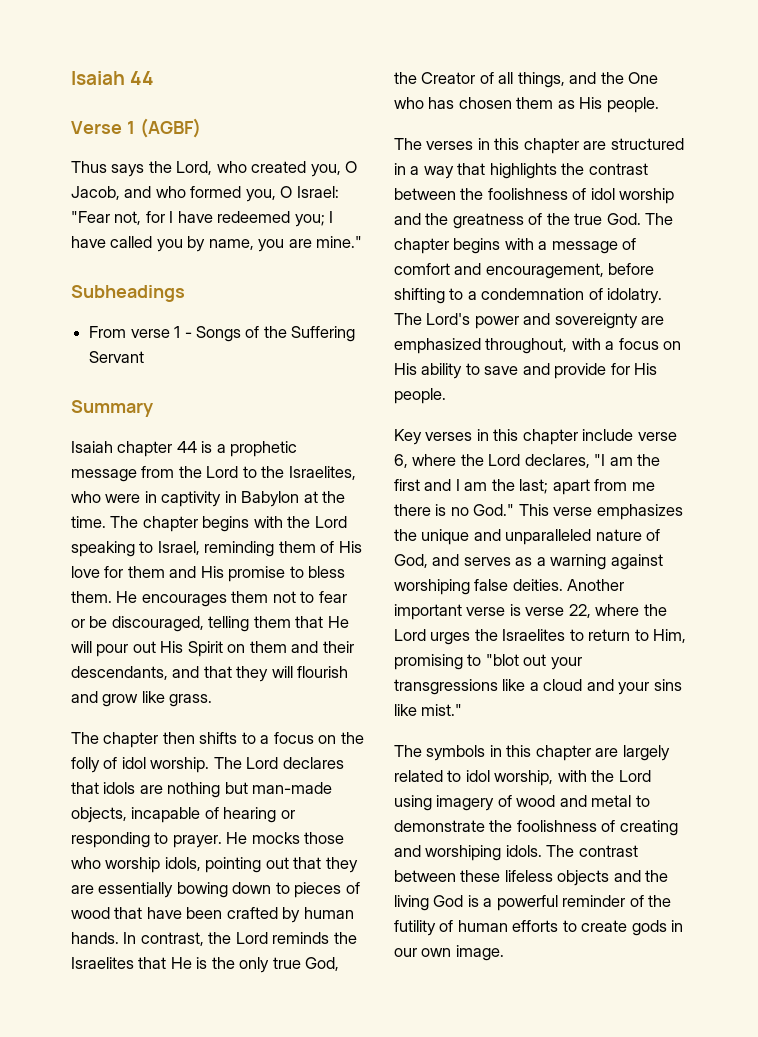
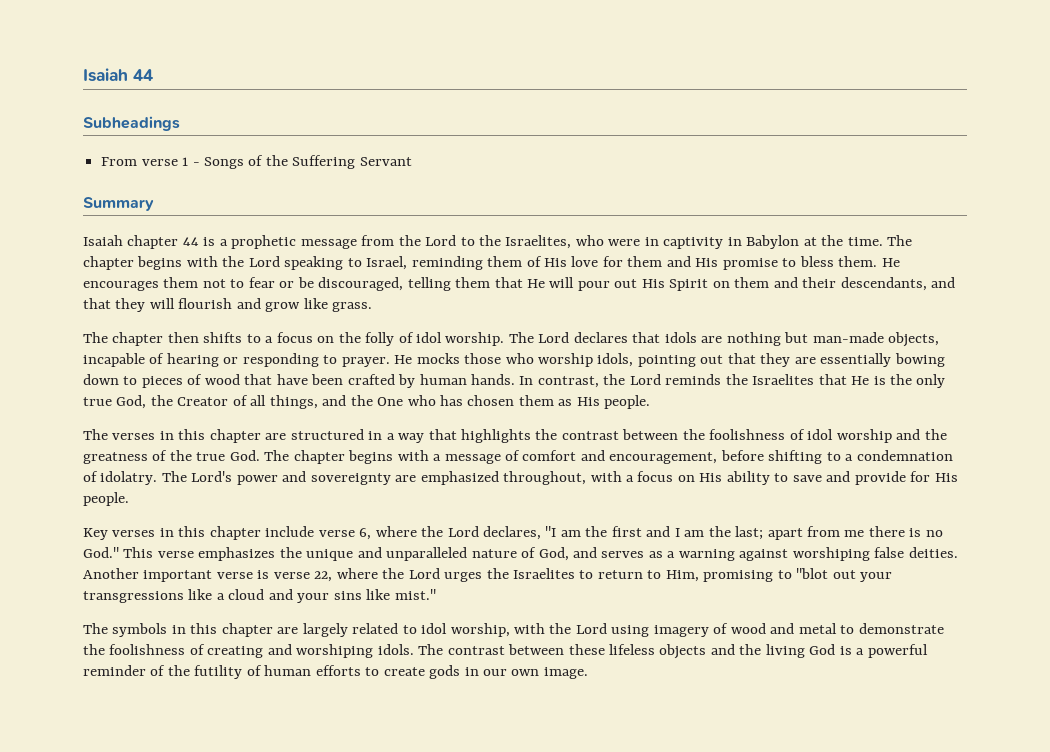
- Verse 1 (AGBF)
- Thus says the Lord, who created you, O Jacob, and who formed you, O Israel: "Fear not, for I have redeemed you; I have called you by name, you are mine."

